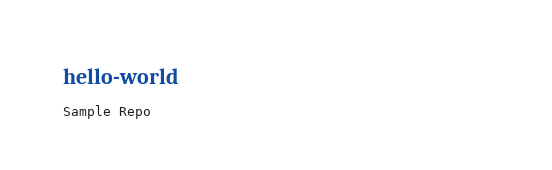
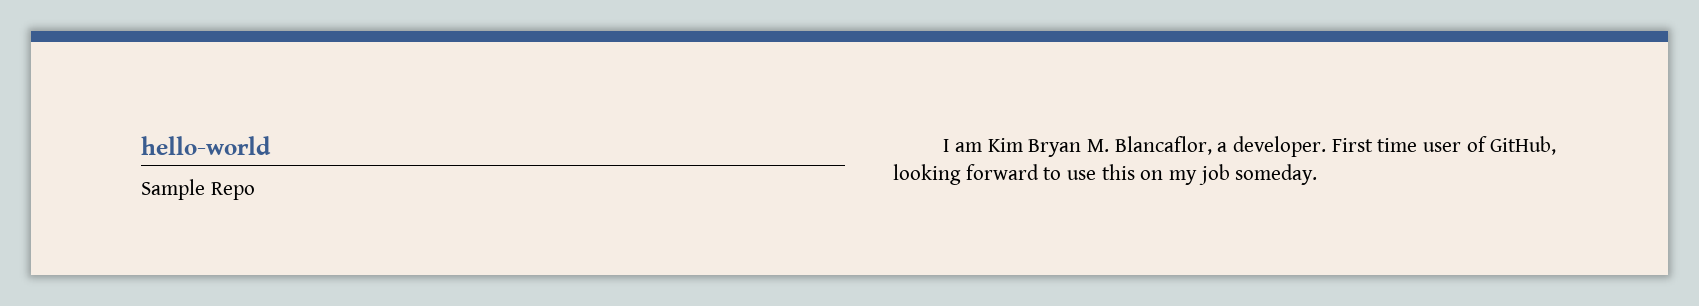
+ I am Kim Bryan M. Blancaflor, a developer. First time user of GitHub, looking forward to use this on my job someday.

